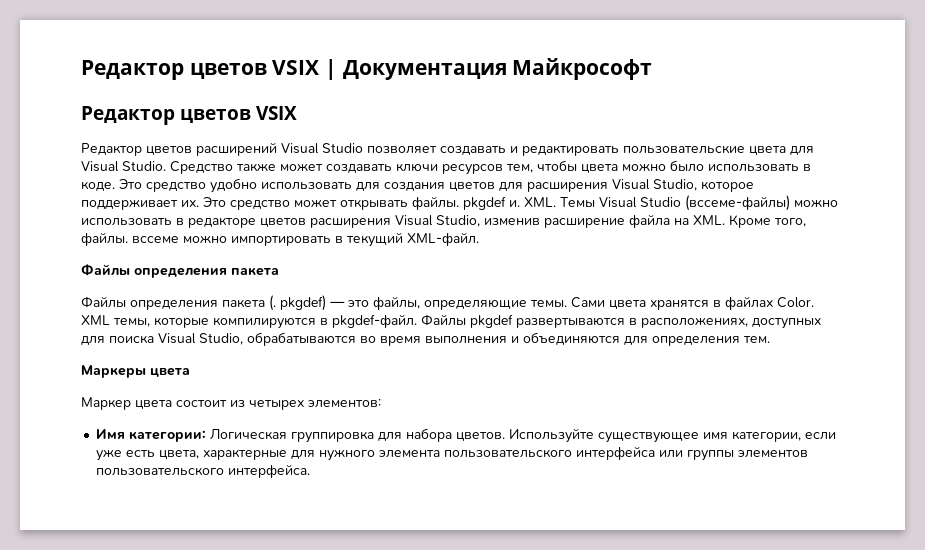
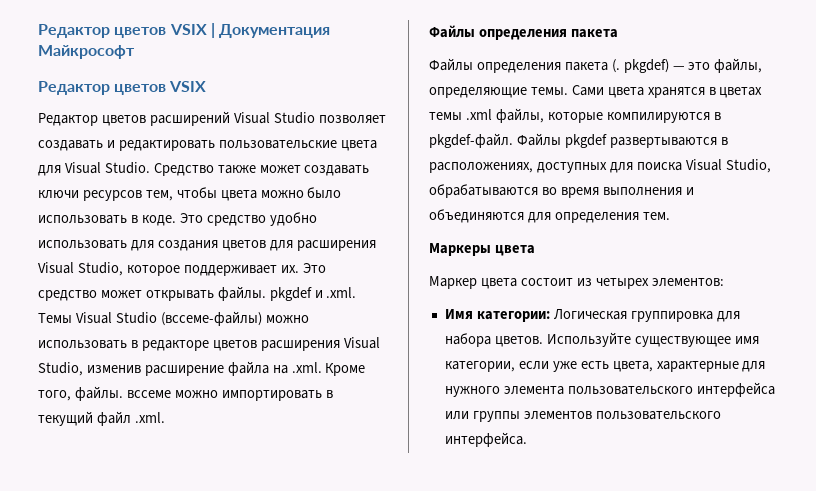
- Это средство может открывать файлы. pkgdef и. XML. Темы Visual Studio (вссеме-файлы) можно использовать в редакторе цветов расширения Visual Studio, изменив расширение файла на XML. Кроме того, файлы. вссеме можно импортировать в текущий XML-файл.
+ Это средство может открывать файлы. pkgdef и .xml. Темы Visual Studio (вссеме-файлы) можно использовать в редакторе цветов расширения Visual Studio, изменив расширение файла на .xml. Кроме того, файлы. вссеме можно импортировать в текущий файл .xml.
- Сами цвета хранятся в файлах Color. XML темы, которые компилируются в pkgdef-файл.
+ Сами цвета хранятся в цветах темы .xml файлы, которые компилируются в pkgdef-файл.

